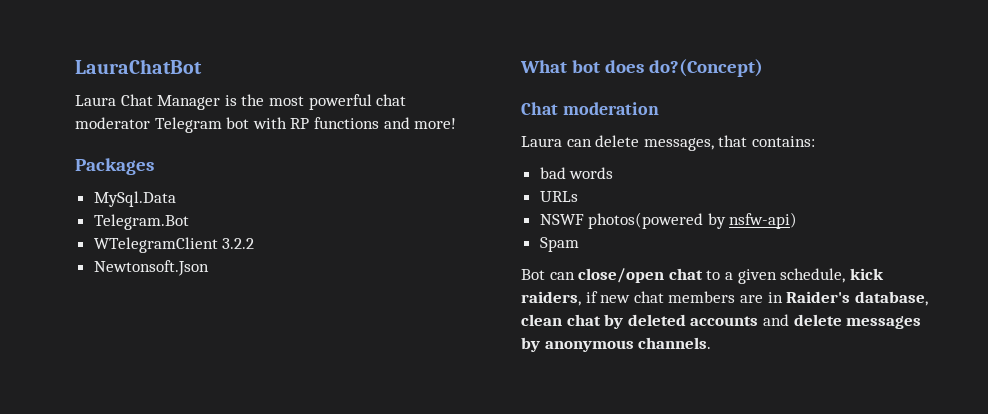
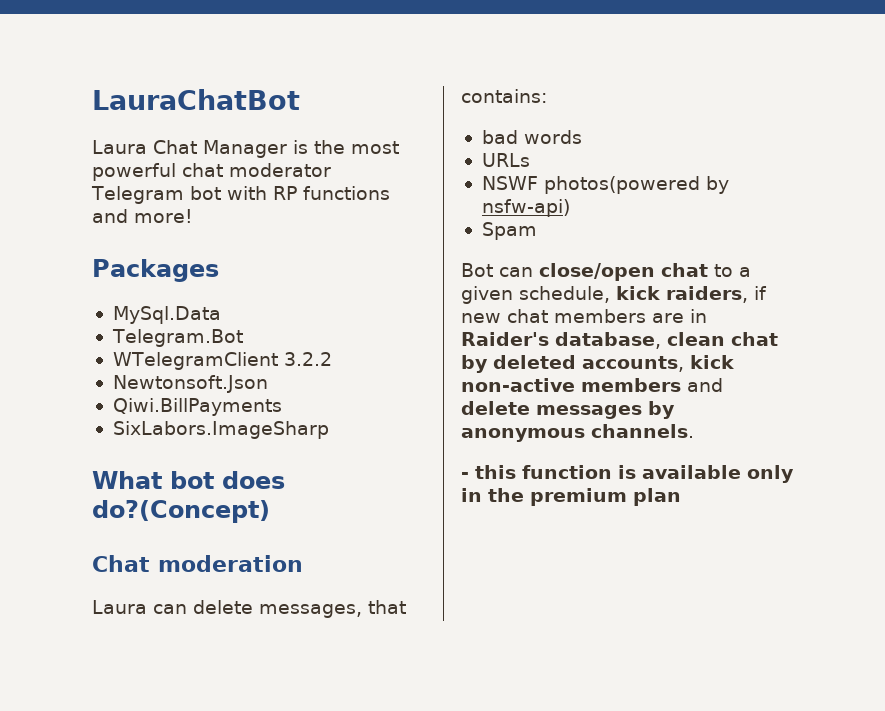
+ Qiwi.BillPayments
+ SixLabors.ImageSharp
- Bot can close/open chat to a given schedule, kick raiders, if new chat members are in Raider's database, clean chat by deleted accounts and delete messages by anonymous channels.
+ Bot can close/open chat to a given schedule, kick raiders, if new chat members are in Raider's database, clean chat by deleted accounts, kick non-active members and delete messages by anonymous channels.
+ - this function is available only in the premium plan

